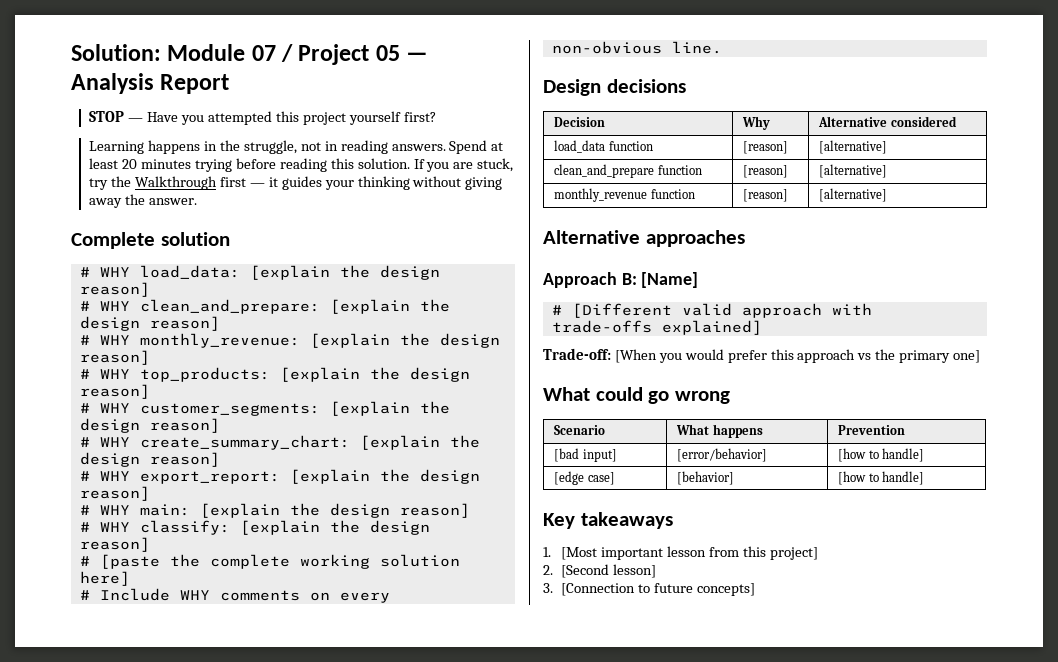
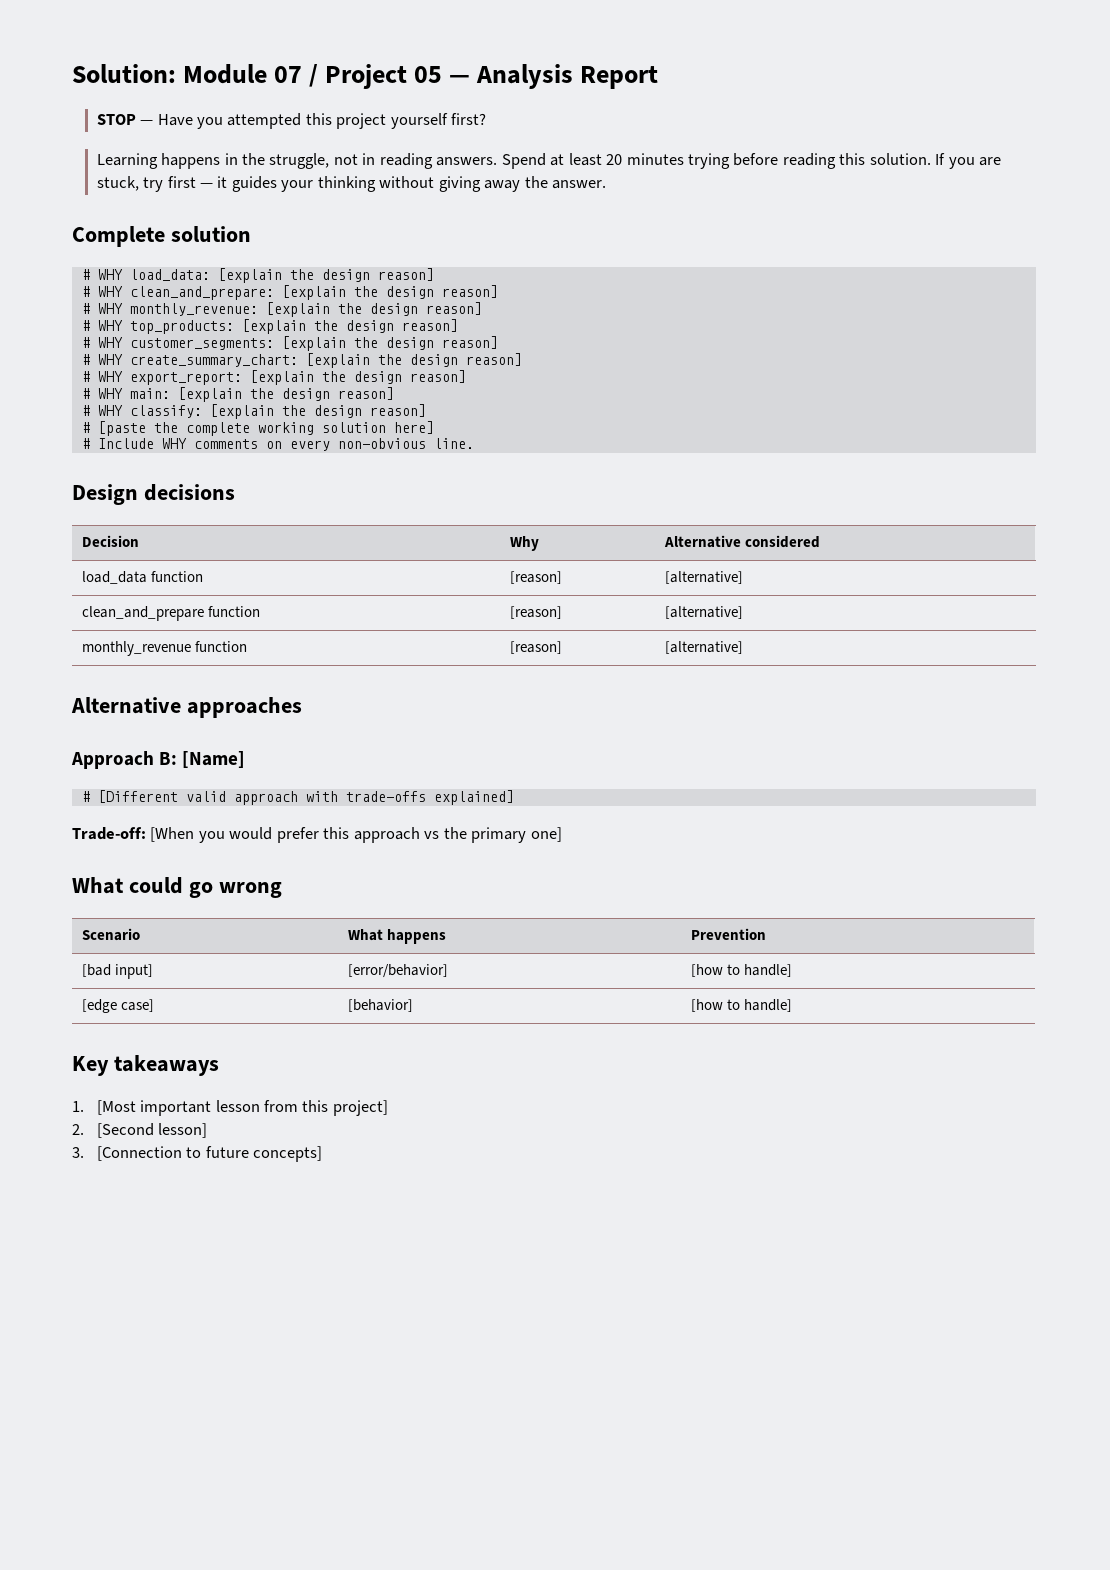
- If you are stuck, try the Walkthrough first — it guides your thinking without giving away the answer.
+ If you are stuck, try first — it guides your thinking without giving away the answer.

